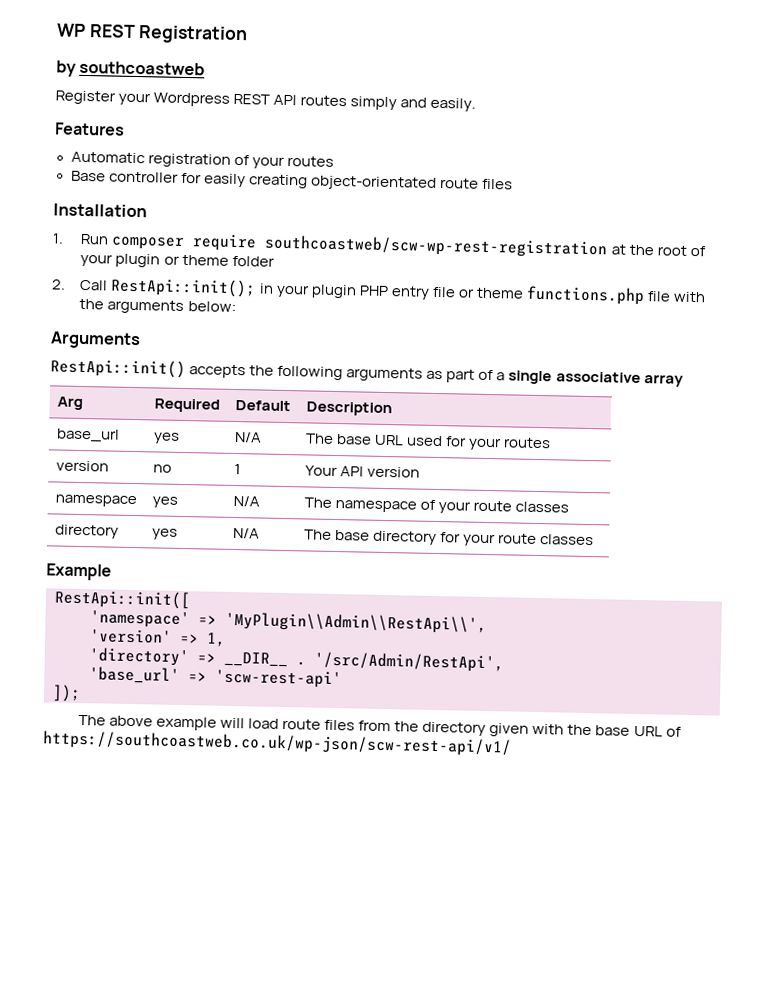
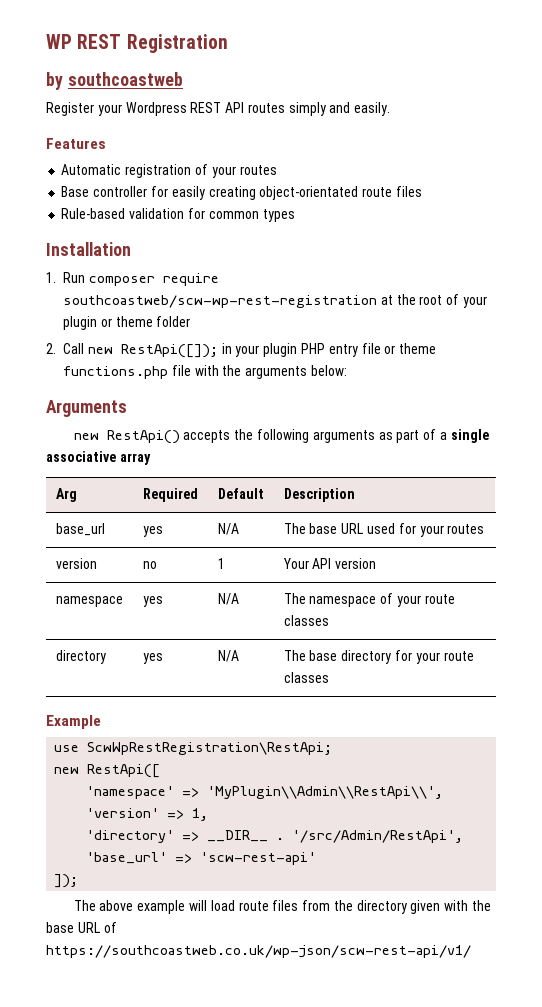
+ Rule-based validation for common types
- 2. Call RestApi::init(); in your plugin PHP entry file or theme functions.php file with the arguments below:
+ 2. Call new RestApi([]); in your plugin PHP entry file or theme functions.php file with the arguments below:
- RestApi::init() accepts the following arguments as part of a single associative array
+ new RestApi() accepts the following arguments as part of a single associative array
- RestApi::init([
+ use ScwWpRestRegistration\RestApi;
+ new RestApi([

